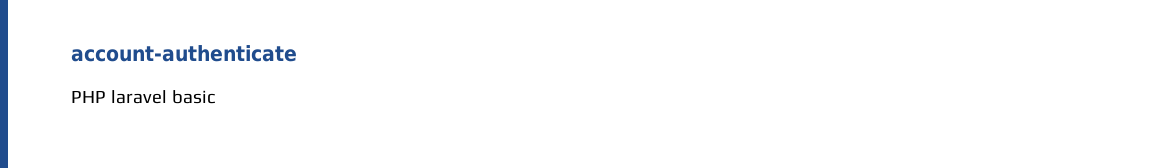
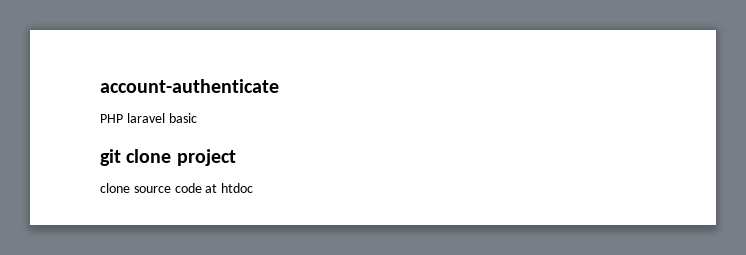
+ git clone project
+ clone source code at htdoc

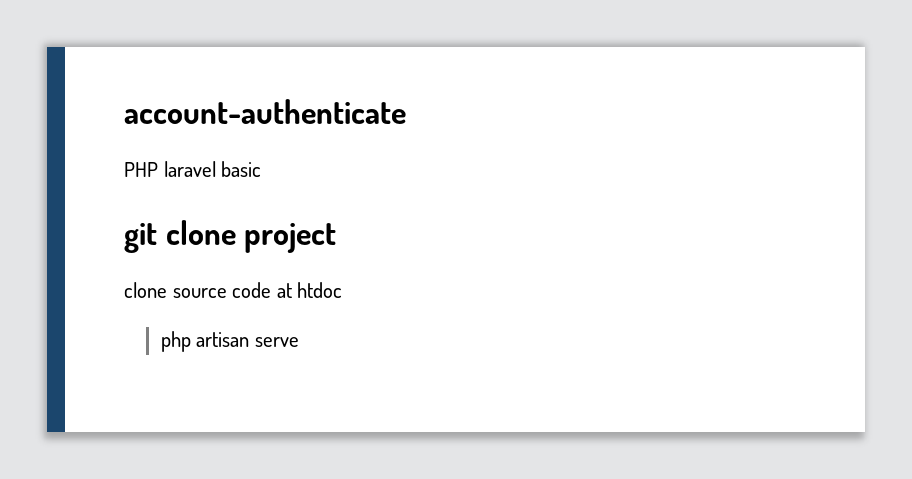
+ php artisan serve

